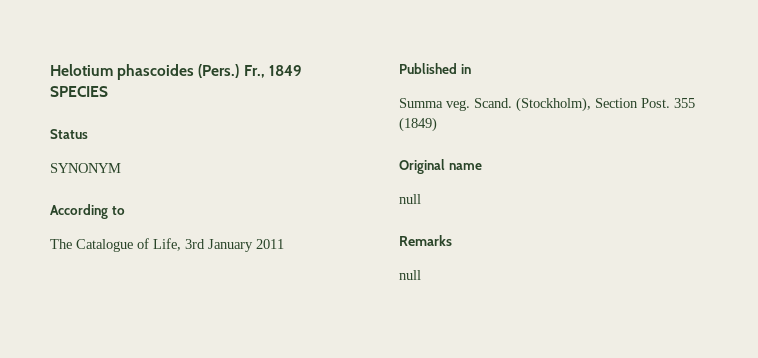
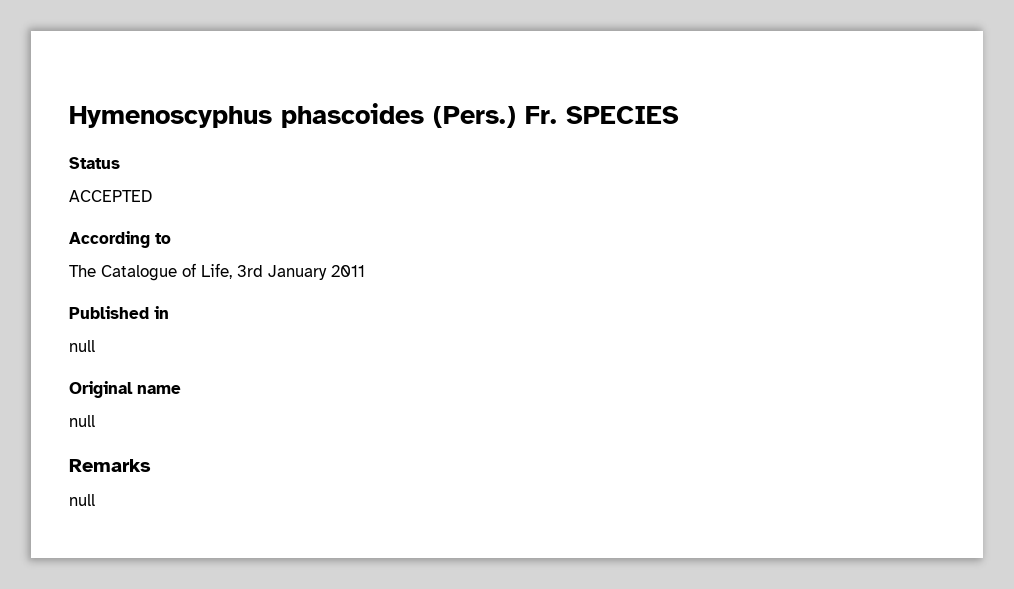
- Helotium phascoides (Pers.)
+ Hymenoscyphus phascoides (Pers.)
- Fr., 1849 SPECIES
+ Fr. SPECIES
- SYNONYM
+ ACCEPTED
  Published in
- Summa veg. Scand. (Stockholm), Section Post. 355 (1849)
+ null

